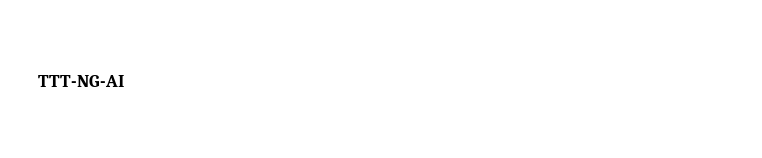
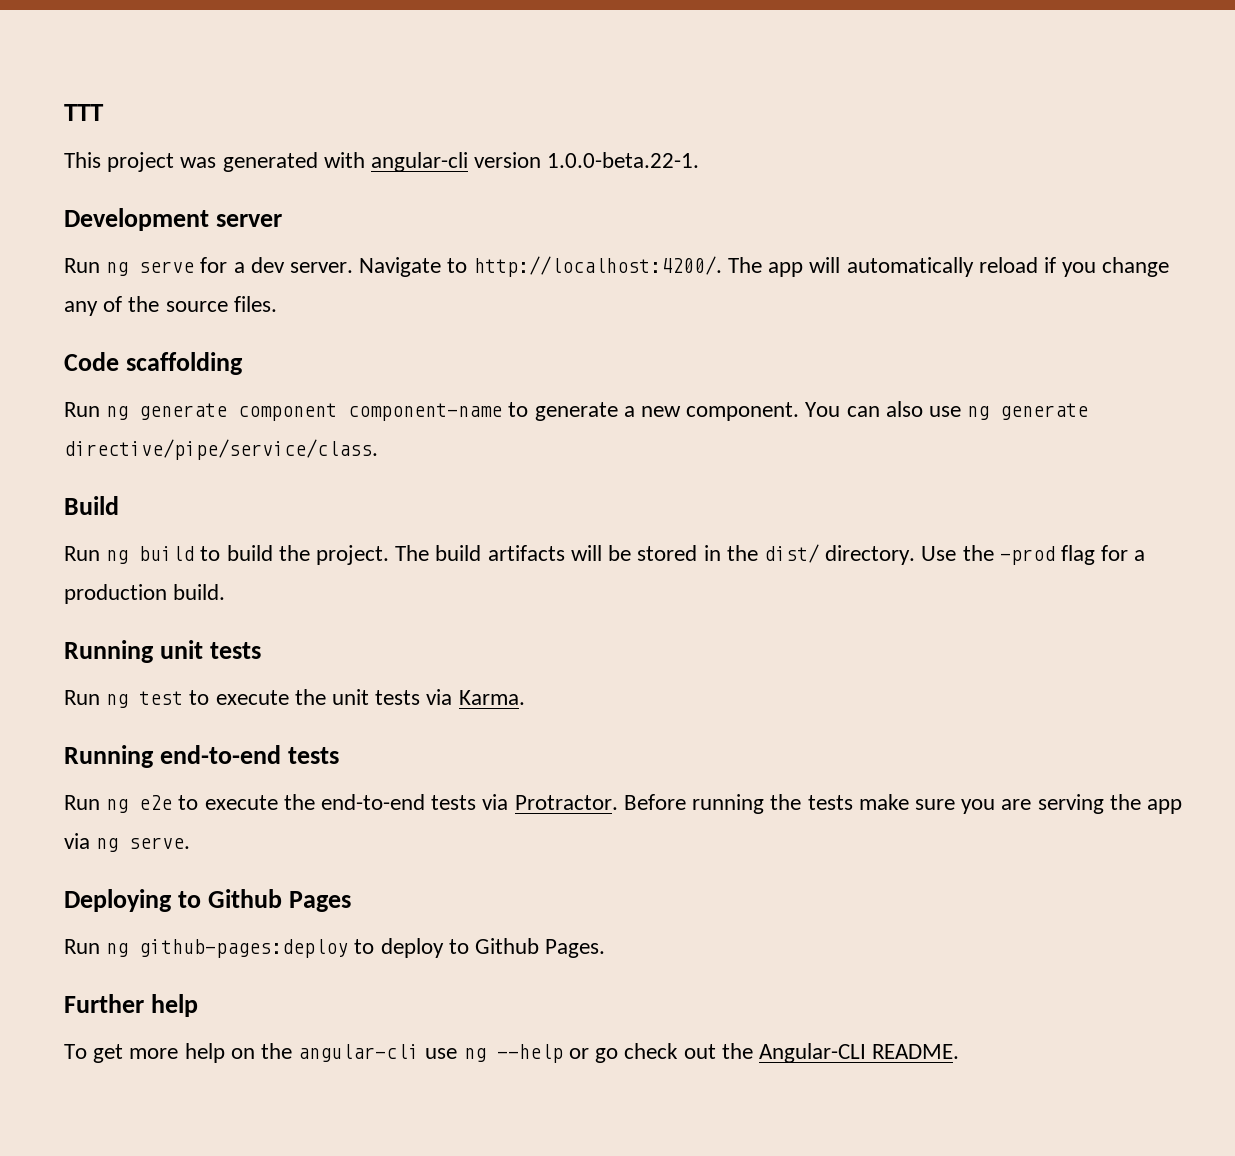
- TTT-NG-AI
+ TTT
+ This project was generated with angular-cli version 1.0.0-beta.22-1.
+ Development server
+ Run ng serve for a dev server. Navigate to http://localhost:4200/. The app will automatically reload if you change any of the source files.
+ Code scaffolding
+ Run ng generate component component-name to generate a new component. You can also use ng generate directive/pipe/service/class.
+ Build
+ Run ng build to build the project. The build artifacts will be stored in the dist/ directory. Use the -prod flag for a production build.
+ Running unit tests
+ Run ng test to execute the unit tests via Karma.
+ Running end-to-end tests
+ Run ng e2e to execute the end-to-end tests via Protractor. Before running the tests make sure you are serving the app via ng serve.
+ Deploying to Github Pages
+ Run ng github-pages:deploy to deploy to Github Pages.
+ Further help
+ To get more help on the angular-cli use ng --help or go check out the Angular-CLI README.

